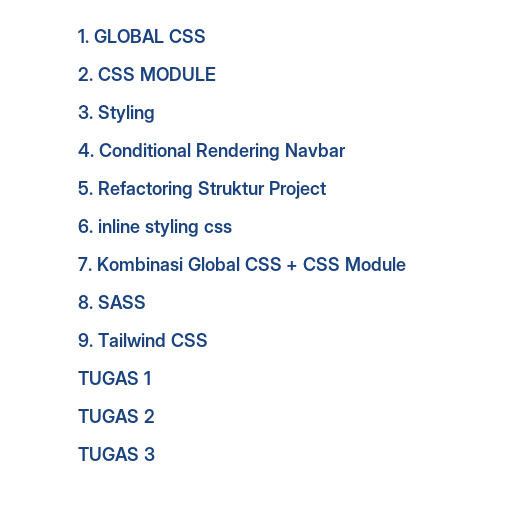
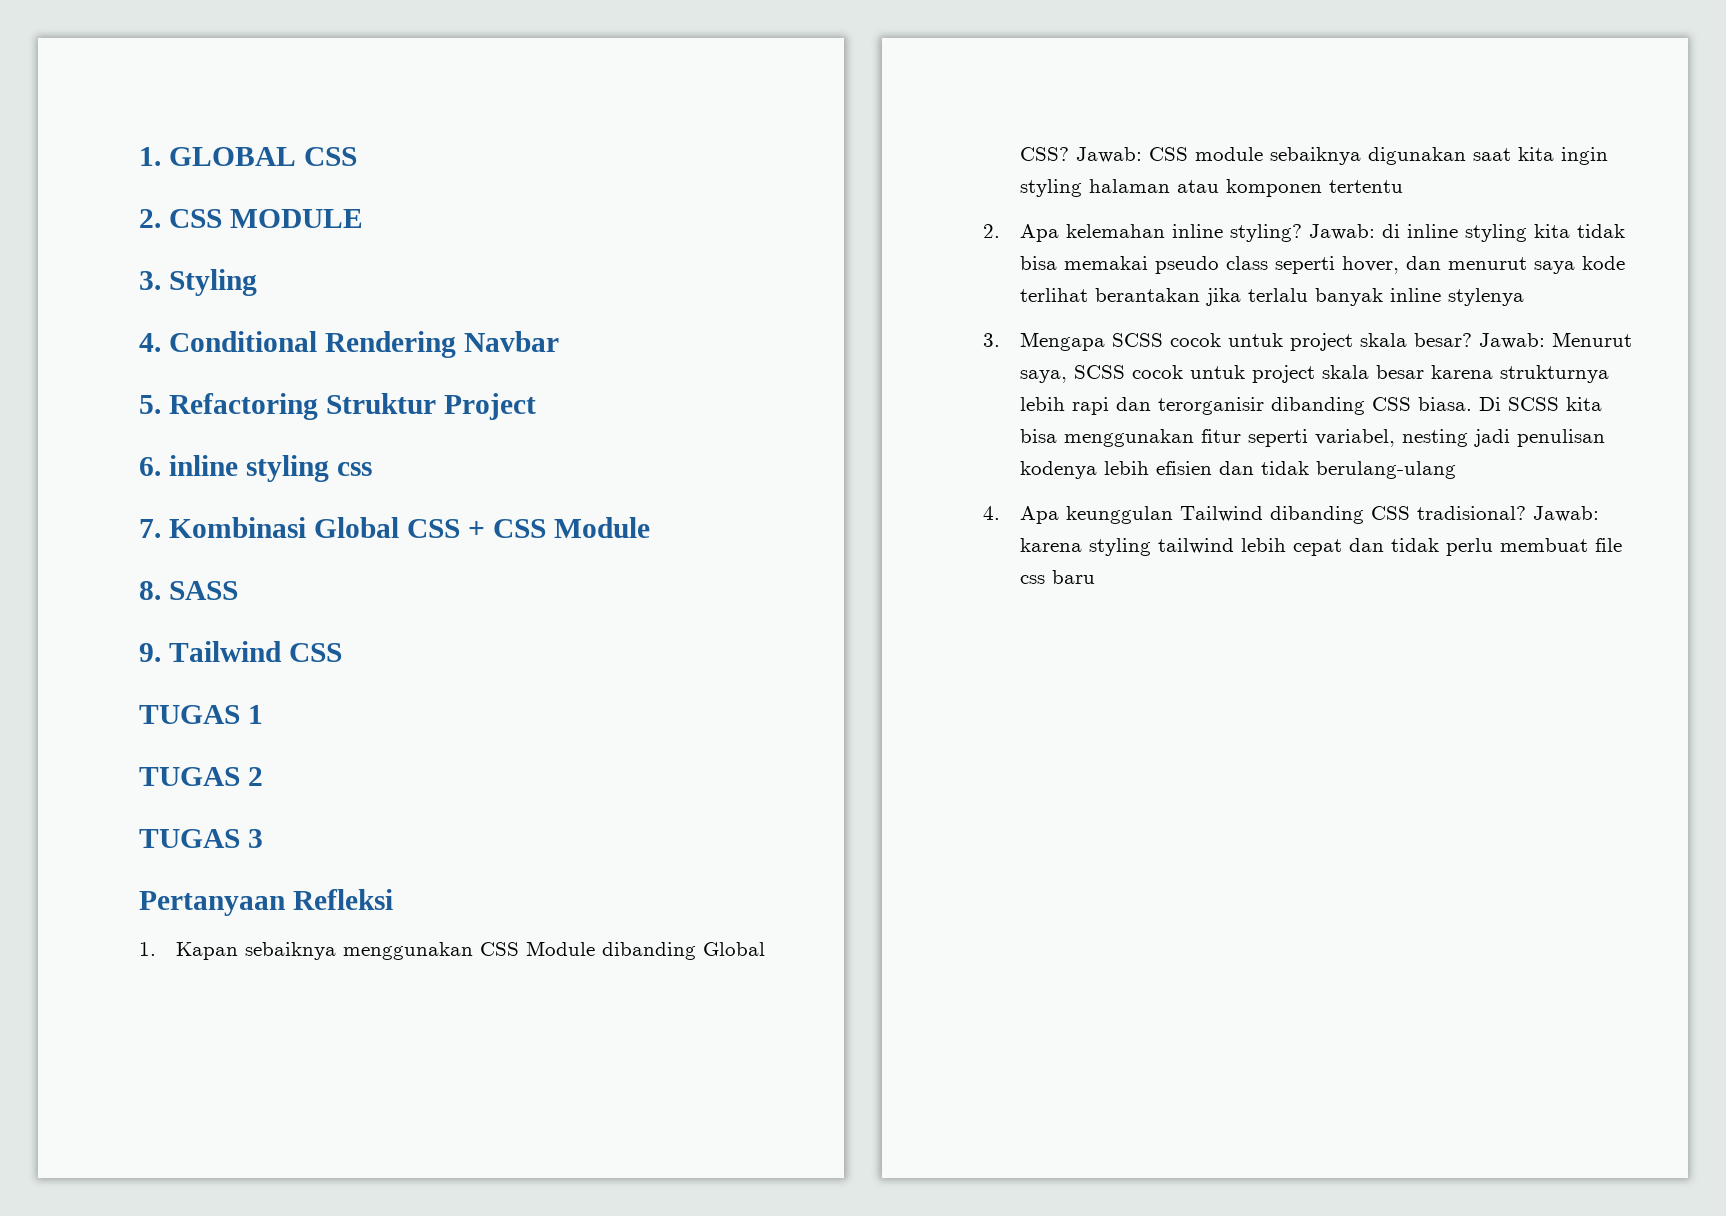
+ Pertanyaan Refleksi
+ 1. Kapan sebaiknya menggunakan CSS Module dibanding Global CSS? Jawab: CSS module sebaiknya digunakan saat kita ingin styling halaman atau komponen tertentu
+ 2. Apa kelemahan inline styling? Jawab: di inline styling kita tidak bisa memakai pseudo class seperti hover, dan menurut saya kode terlihat berantakan jika terlalu banyak inline stylenya
+ 3. Mengapa SCSS cocok untuk project skala besar? Jawab: Menurut saya, SCSS cocok untuk project skala besar karena strukturnya lebih rapi dan terorganisir dibanding CSS biasa. Di SCSS kita bisa menggunakan fitur seperti variabel, nesting jadi penulisan kodenya lebih efisien dan tidak berulang-ulang
+ 4. Apa keunggulan Tailwind dibanding CSS tradisional? Jawab: karena styling tailwind lebih cepat dan tidak perlu membuat file css baru

